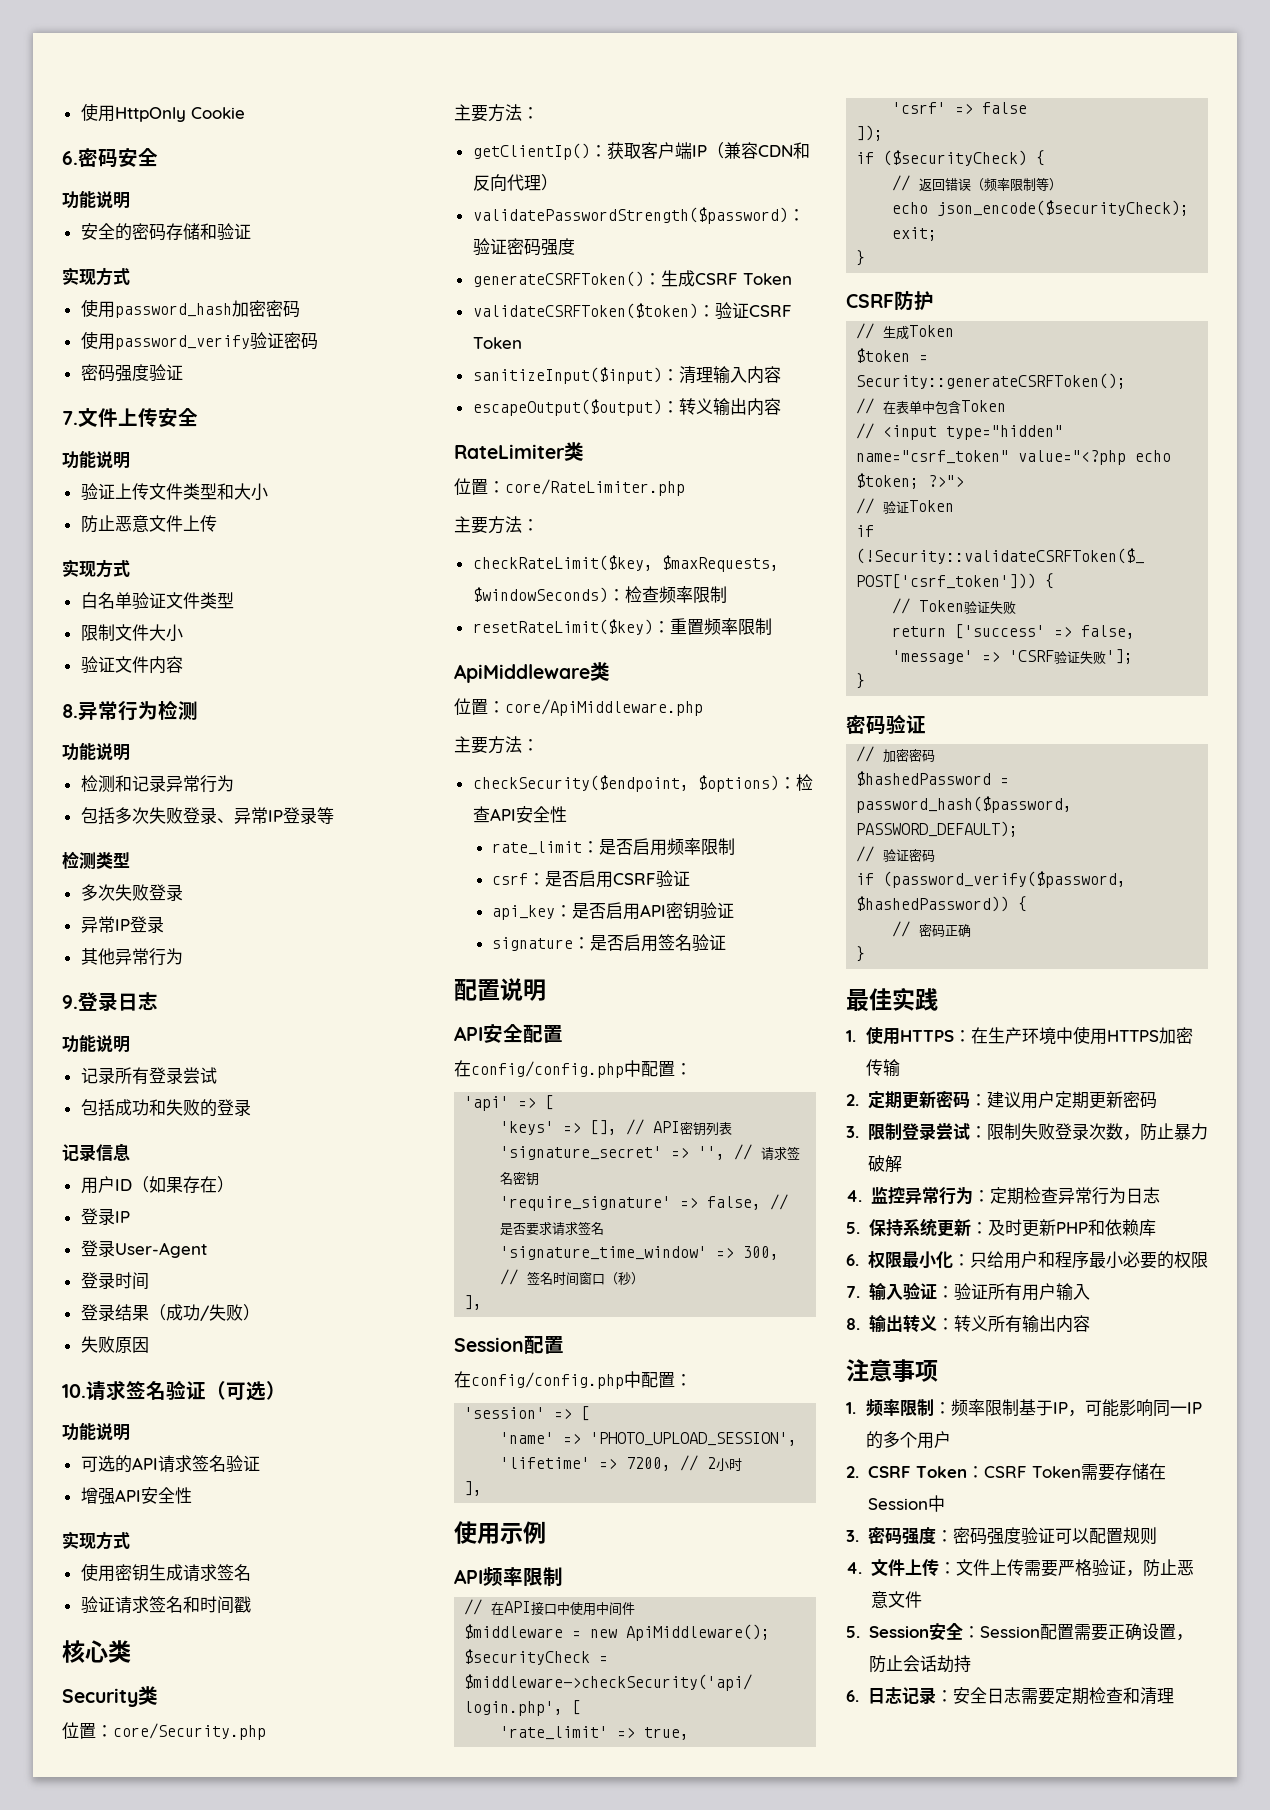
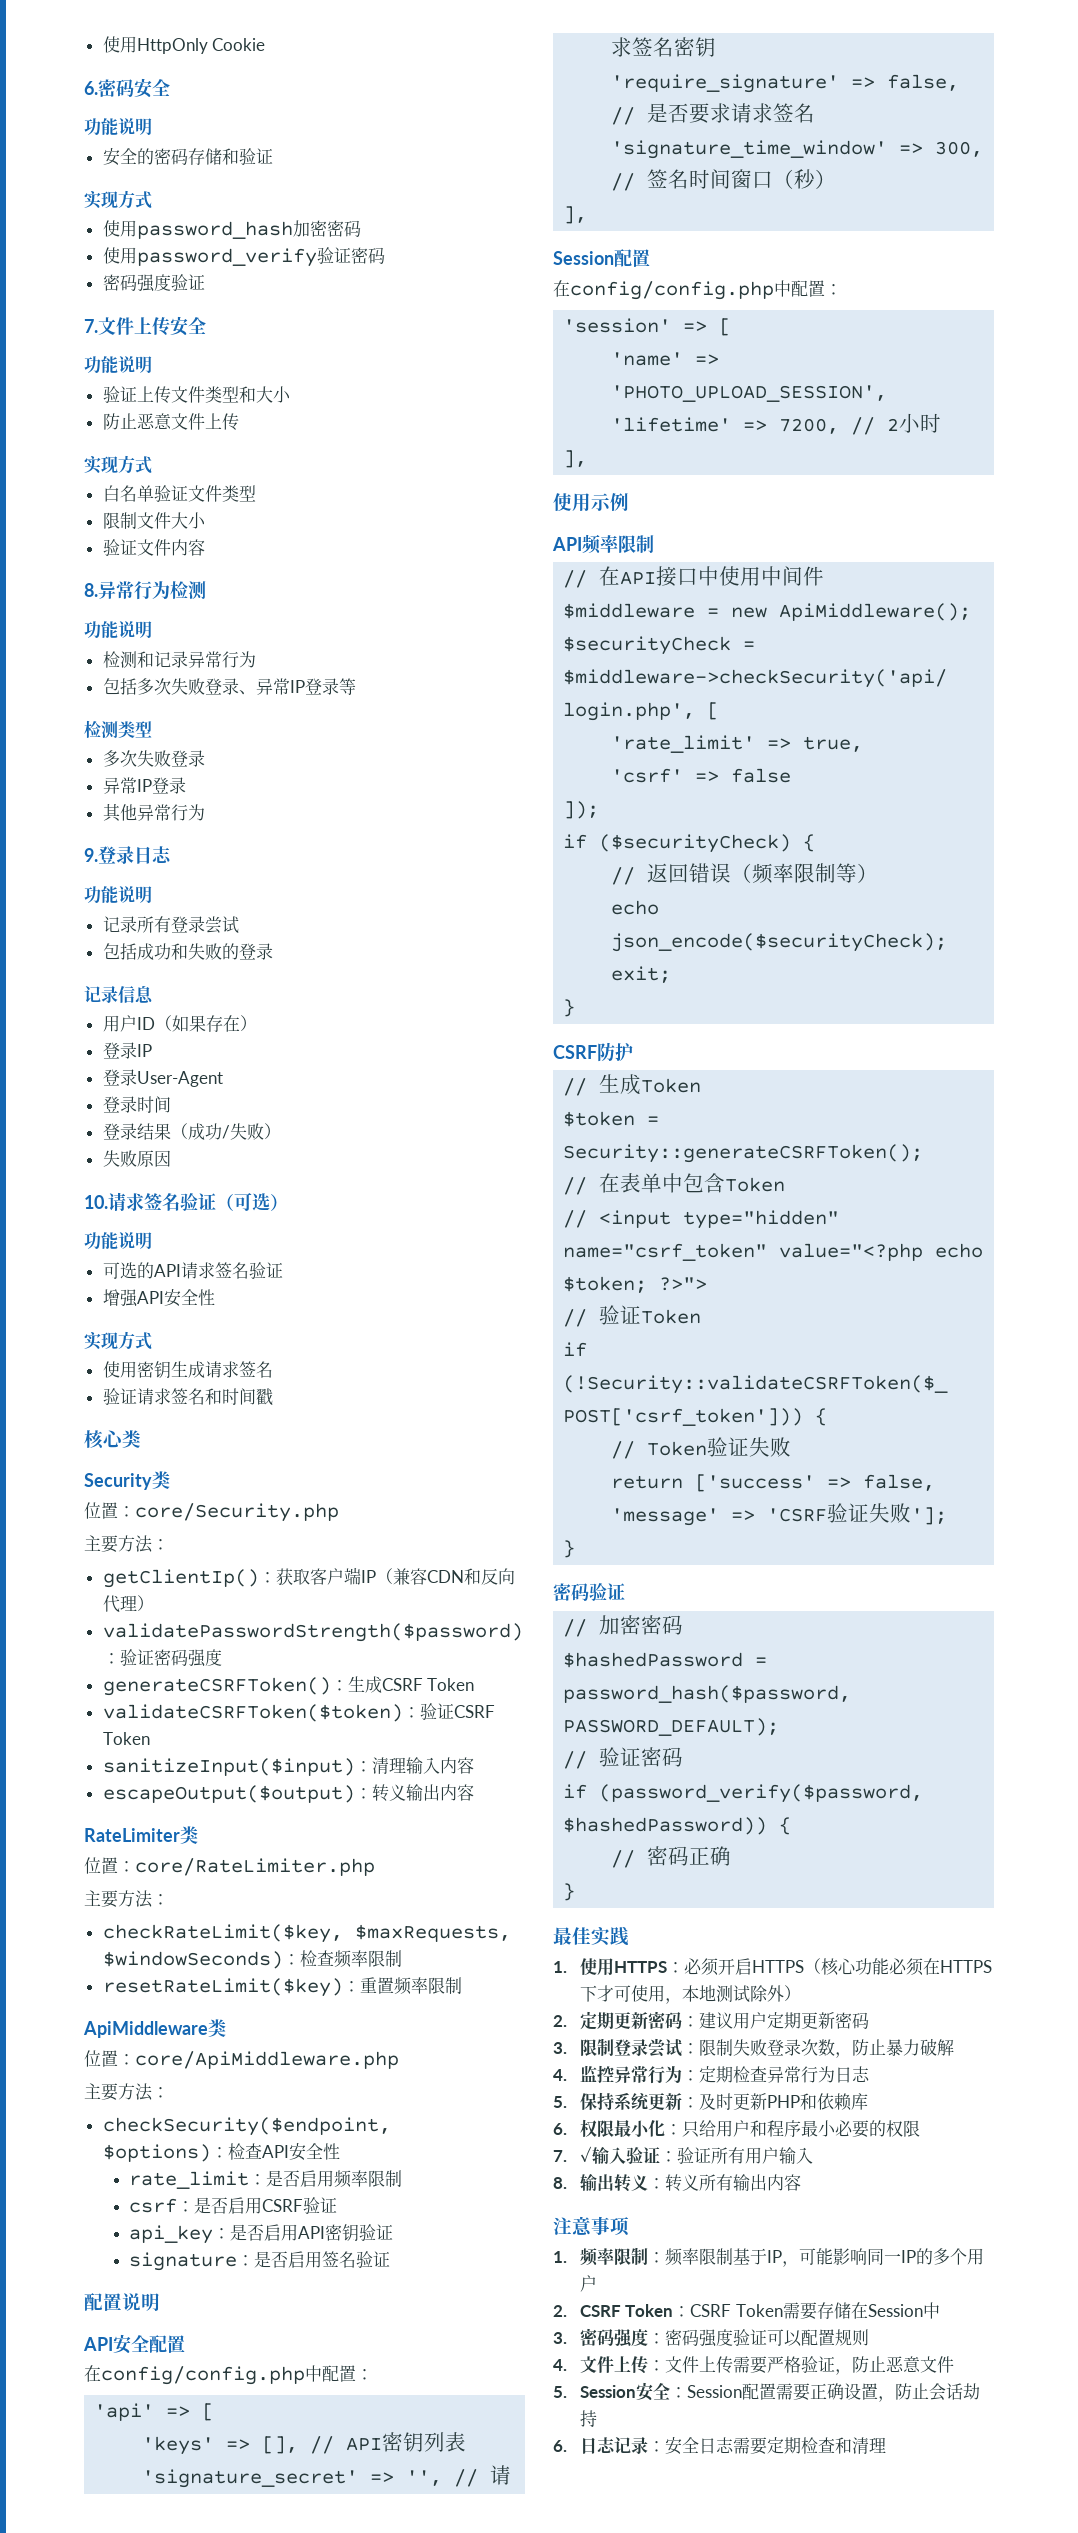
- 1.使用HTTPS：在生产环境中使用HTTPS加密传输
+ 1.使用HTTPS：必须开启HTTPS（核心功能必须在HTTPS下才可使用，本地测试除外）
- 7.输入验证：验证所有用户输入
+ 7. ✓输入验证：验证所有用户输入

